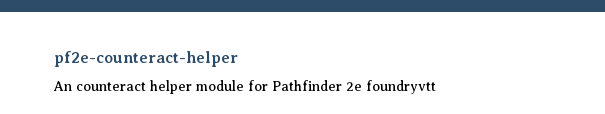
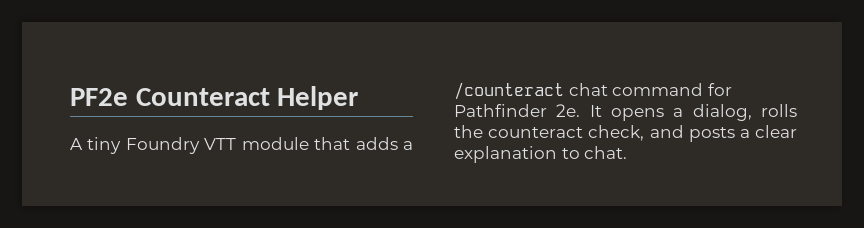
- pf2e-counteract-helper
- An counteract helper module for Pathfinder 2e foundryvtt
+ PF2e Counteract Helper
+ A tiny Foundry VTT module that adds a /counteract chat command for Pathfinder 2e. It opens a dialog, rolls the counteract check, and posts a clear explanation to chat.

